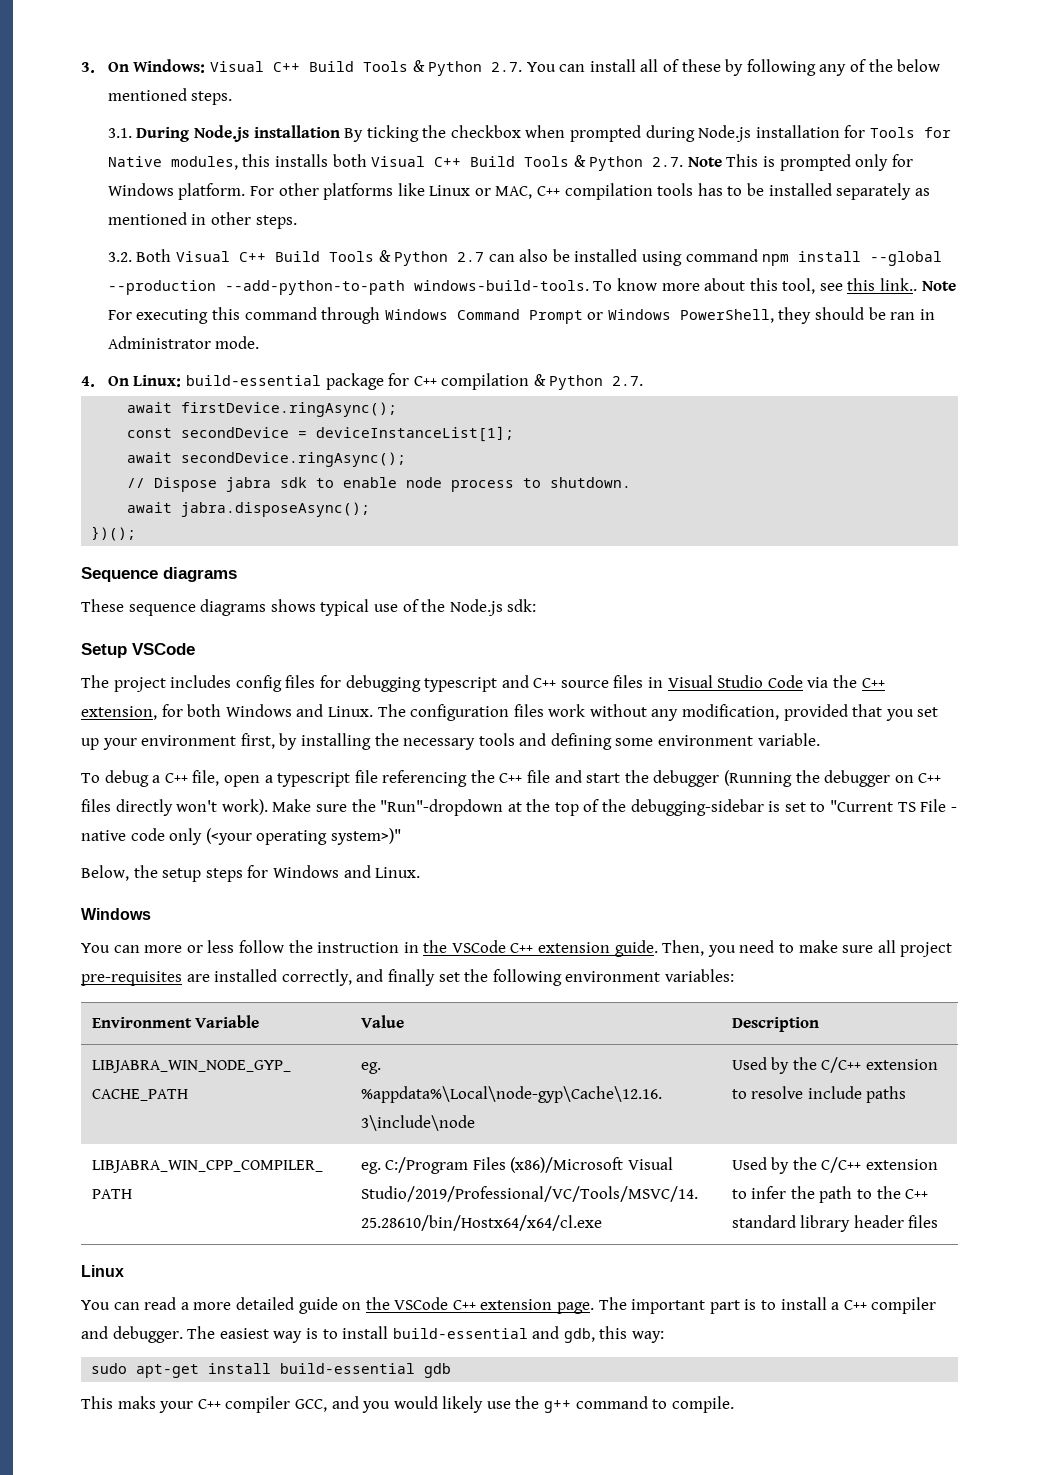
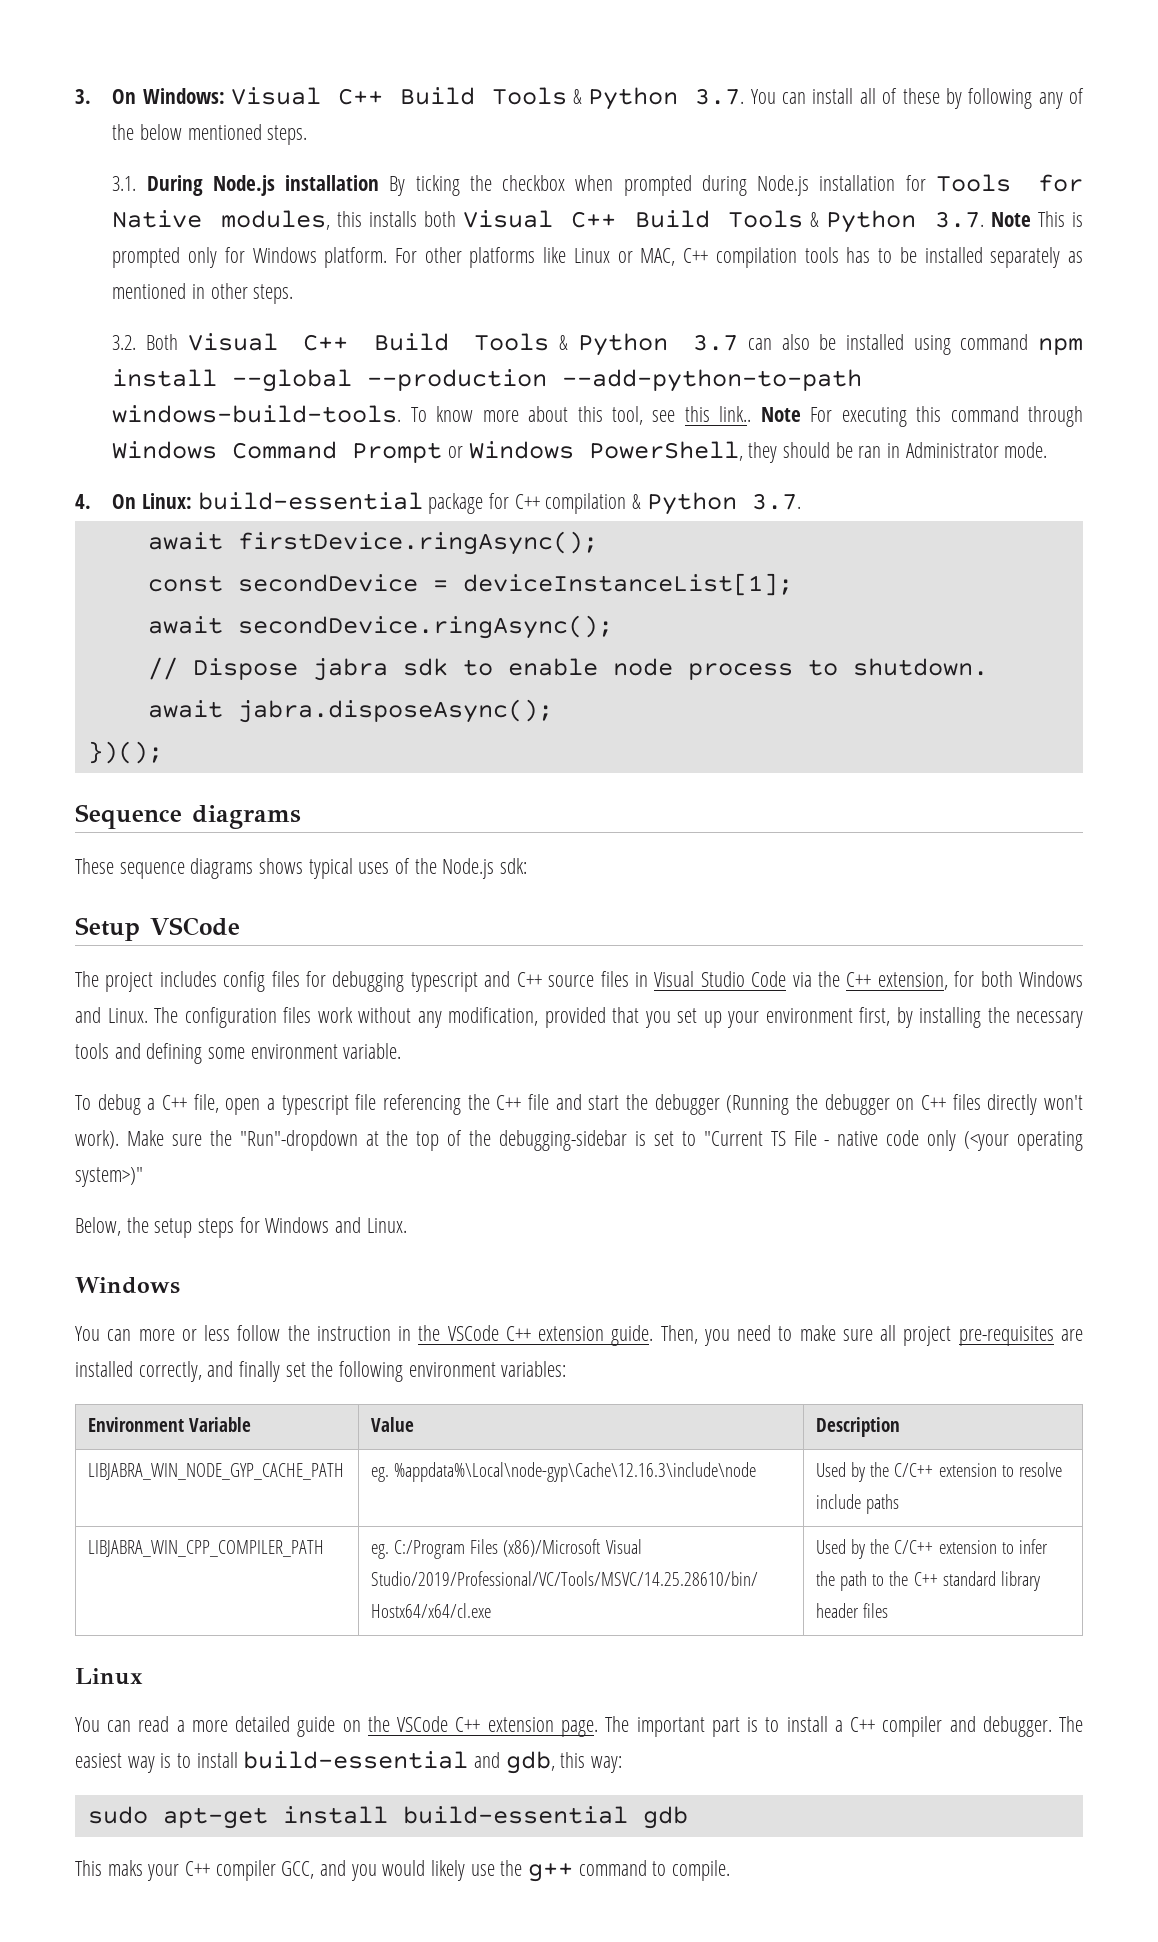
- 3. On Windows: Visual C++ Build Tools & Python 2.7. You can install all of these by following any of the below mentioned steps.
+ 3. On Windows: Visual C++ Build Tools & Python 3.7. You can install all of these by following any of the below mentioned steps.
- 3.1. During Node.js installation By ticking the checkbox when prompted during Node.js installation for Tools for Native modules, this installs both Visual C++ Build Tools & Python 2.7. Note This is prompted only for Windows platform.
+ 3.1. During Node.js installation By ticking the checkbox when prompted during Node.js installation for Tools for Native modules, this installs both Visual C++ Build Tools & Python 3.7. Note This is prompted only for Windows platform.
- 3.2. Both Visual C++ Build Tools & Python 2.7 can also be installed using command npm install --global --production --add-python-to-path windows-build-tools.
+ 3.2. Both Visual C++ Build Tools & Python 3.7 can also be installed using command npm install --global --production --add-python-to-path windows-build-tools.
- 4. On Linux: build-essential package for C++ compilation & Python 2.7.
+ 4. On Linux: build-essential package for C++ compilation & Python 3.7.
- These sequence diagrams shows typical use of the Node.js sdk:
+ These sequence diagrams shows typical uses of the Node.js sdk:

